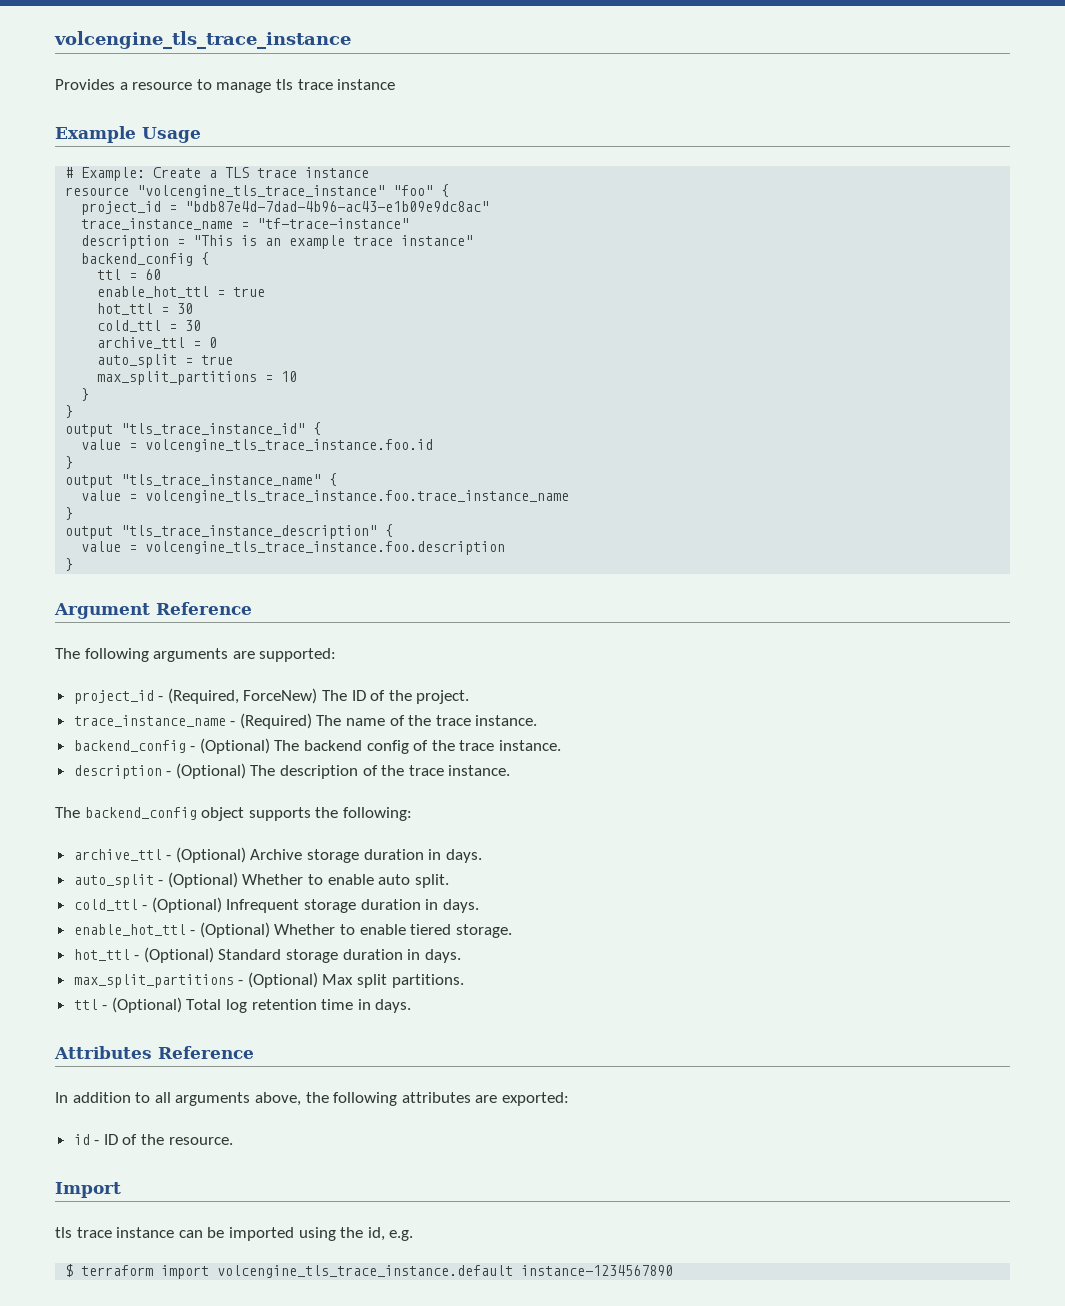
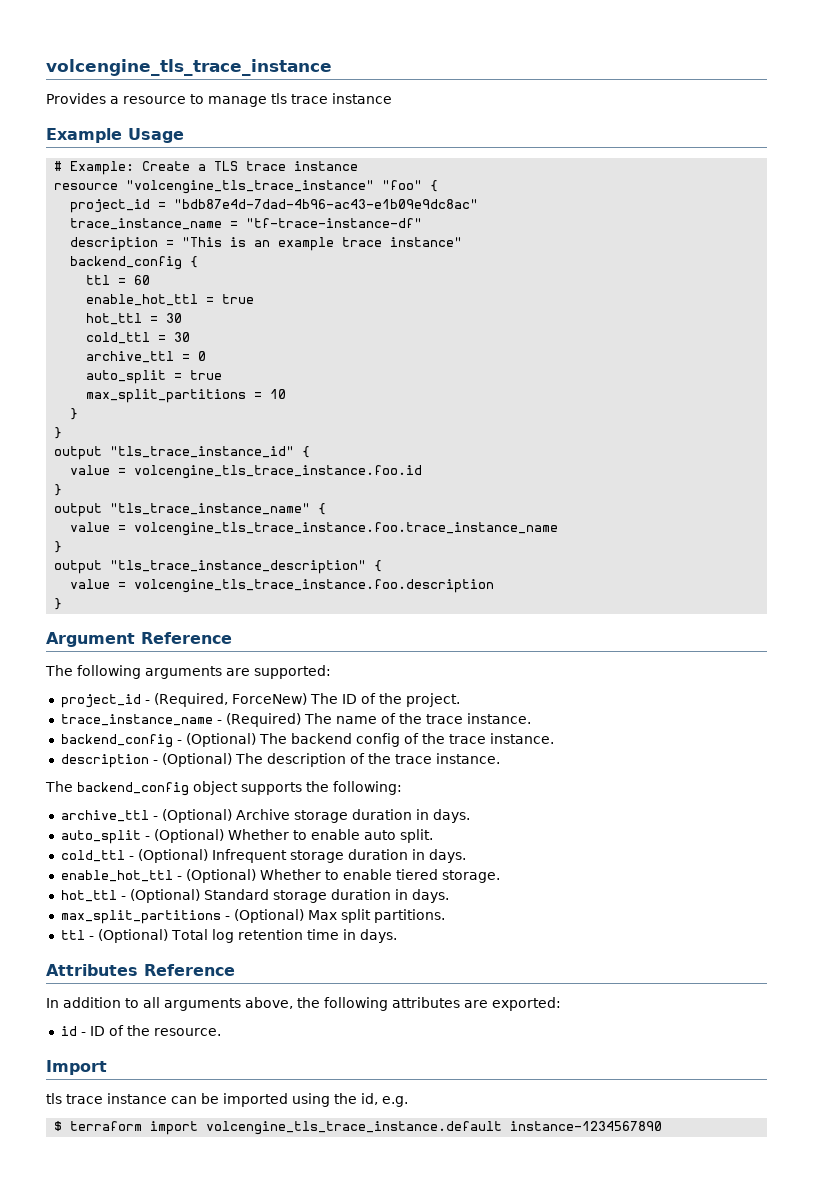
- trace_instance_name = "tf-trace-instance"
+ trace_instance_name = "tf-trace-instance-df"

